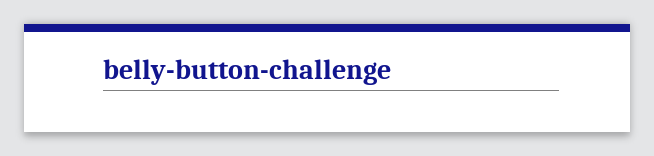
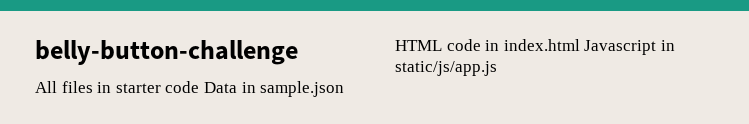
+ All files in starter code Data in sample.json HTML code in index.html Javascript in static/js/app.js

